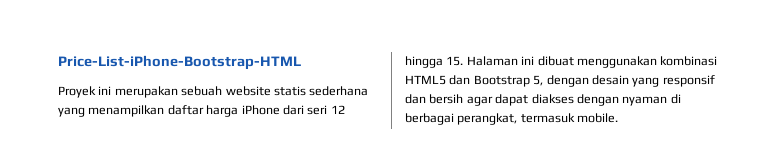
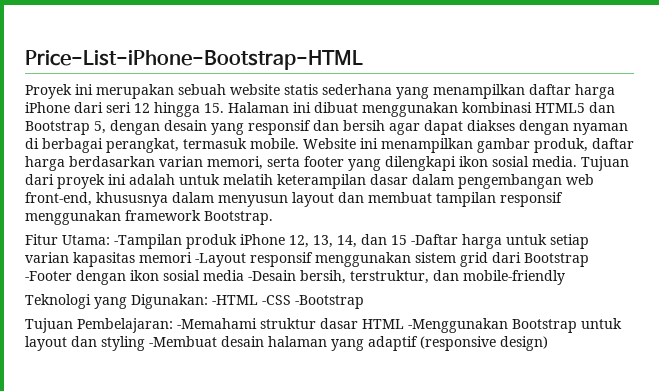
+ Website ini menampilkan gambar produk, daftar harga berdasarkan varian memori, serta footer yang dilengkapi ikon sosial media. Tujuan dari proyek ini adalah untuk melatih keterampilan dasar dalam pengembangan web front-end, khususnya dalam menyusun layout dan membuat tampilan responsif menggunakan framework Bootstrap.
+ Fitur Utama: -Tampilan produk iPhone 12, 13, 14, dan 15 -Daftar harga untuk setiap varian kapasitas memori -Layout responsif menggunakan sistem grid dari Bootstrap -Footer dengan ikon sosial media -Desain bersih, terstruktur, dan mobile-friendly
+ Teknologi yang Digunakan: -HTML -CSS -Bootstrap
+ Tujuan Pembelajaran: -Memahami struktur dasar HTML -Menggunakan Bootstrap untuk layout dan styling -Membuat desain halaman yang adaptif (responsive design)

